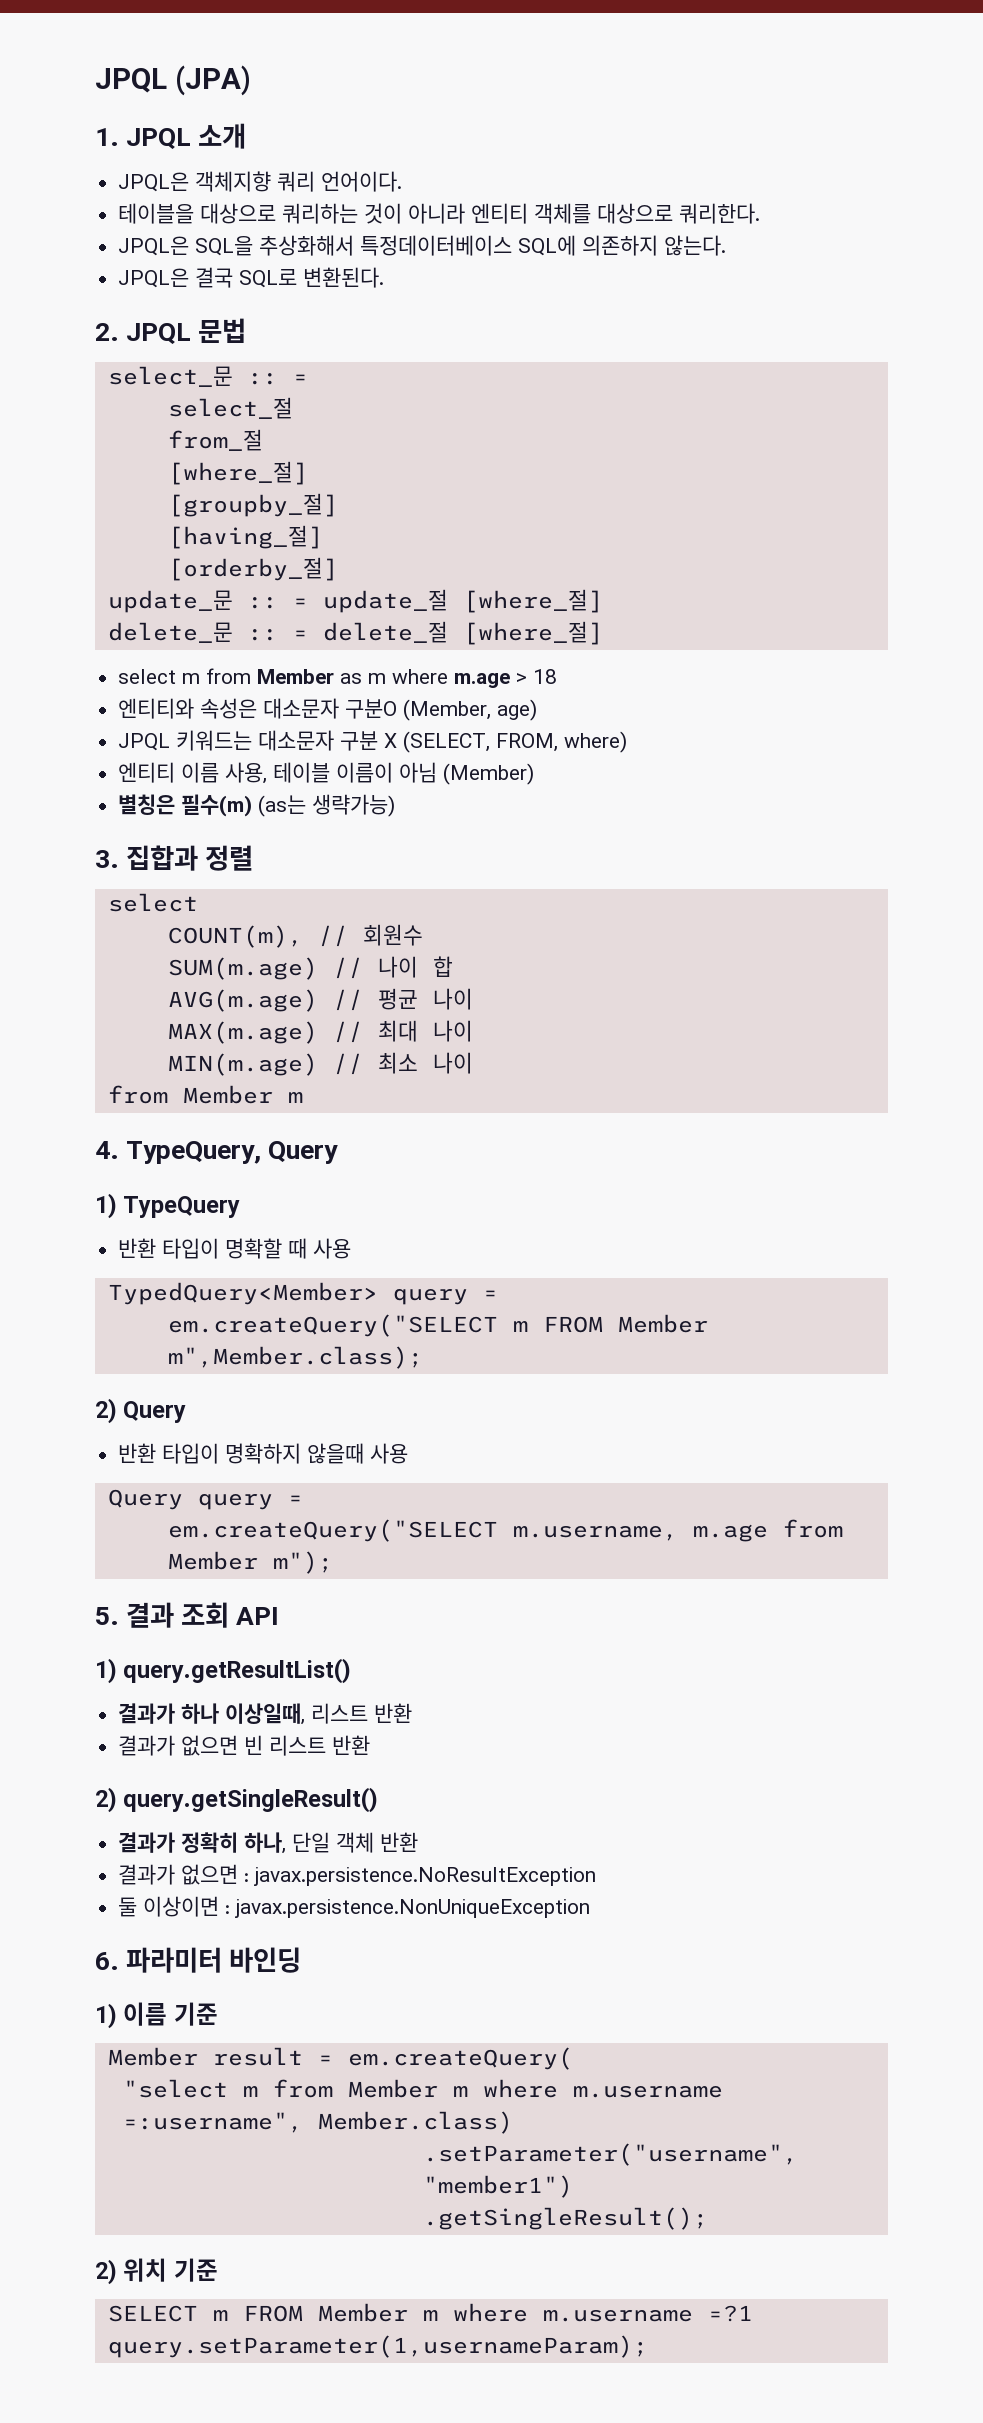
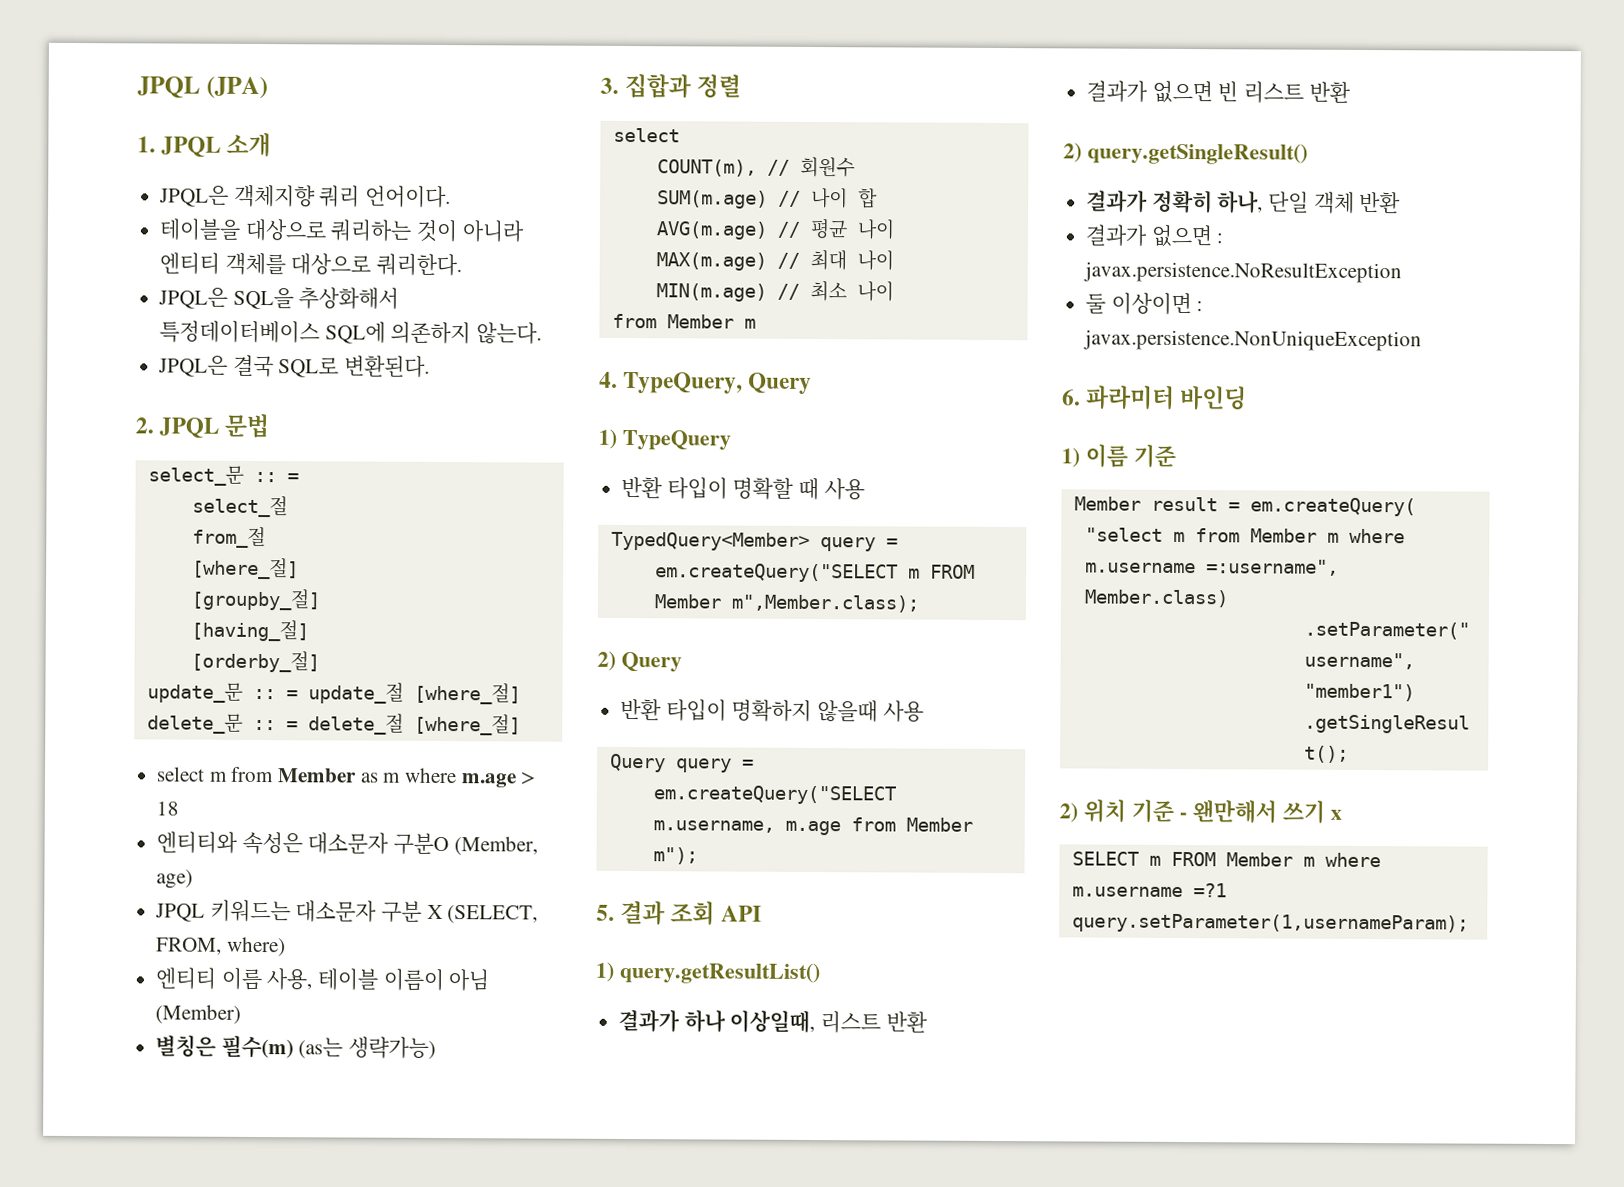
- 2) 위치 기준
+ 2) 위치 기준 - 왠만해서 쓰기 x

